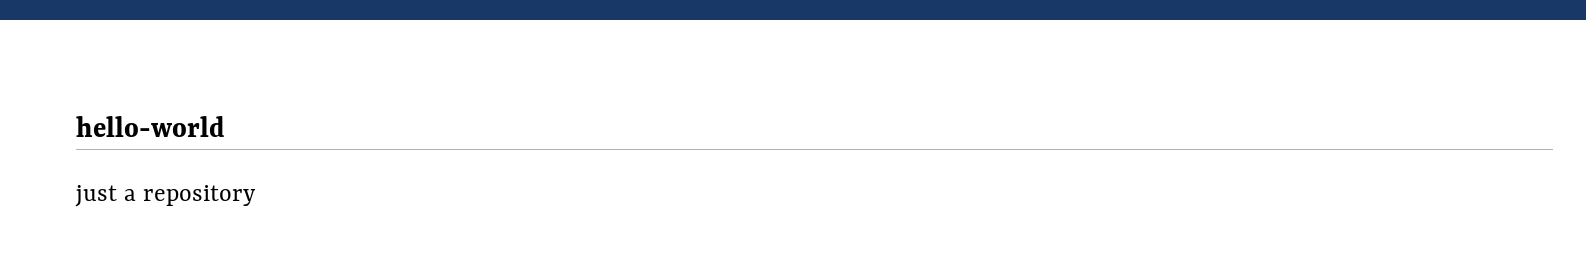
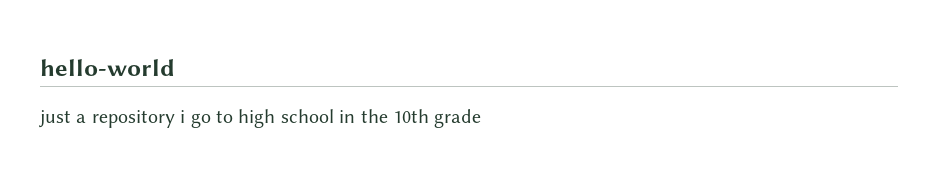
- just a repository
+ just a repository i go to high school in the 10th grade

